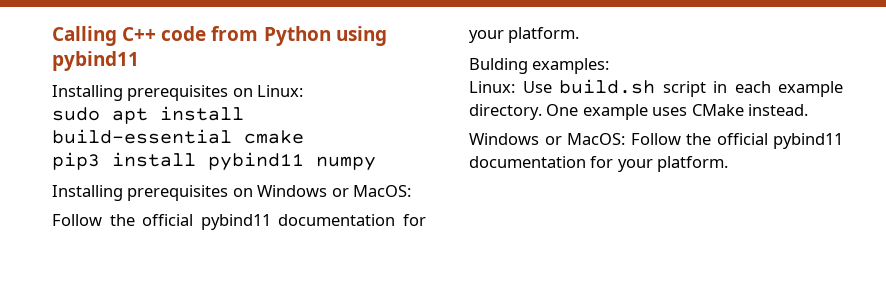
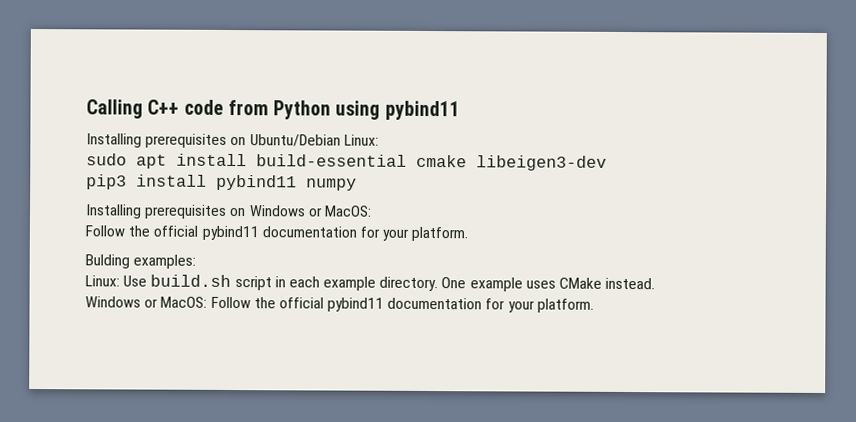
- Installing prerequisites on Linux:
+ Installing prerequisites on Ubuntu/Debian Linux:
- sudo apt install build-essential cmake
+ sudo apt install build-essential cmake libeigen3-dev

